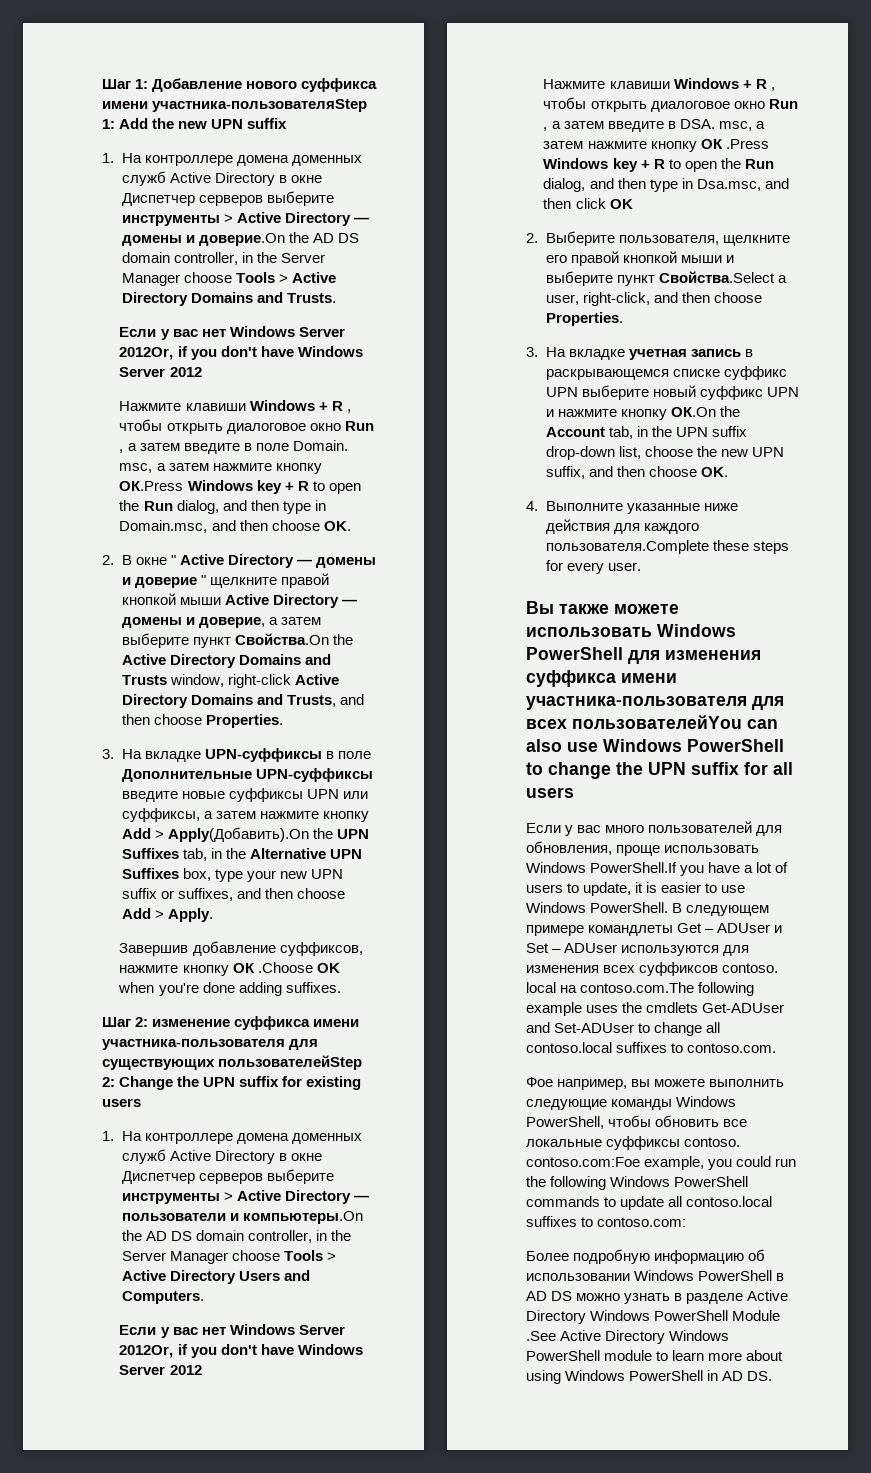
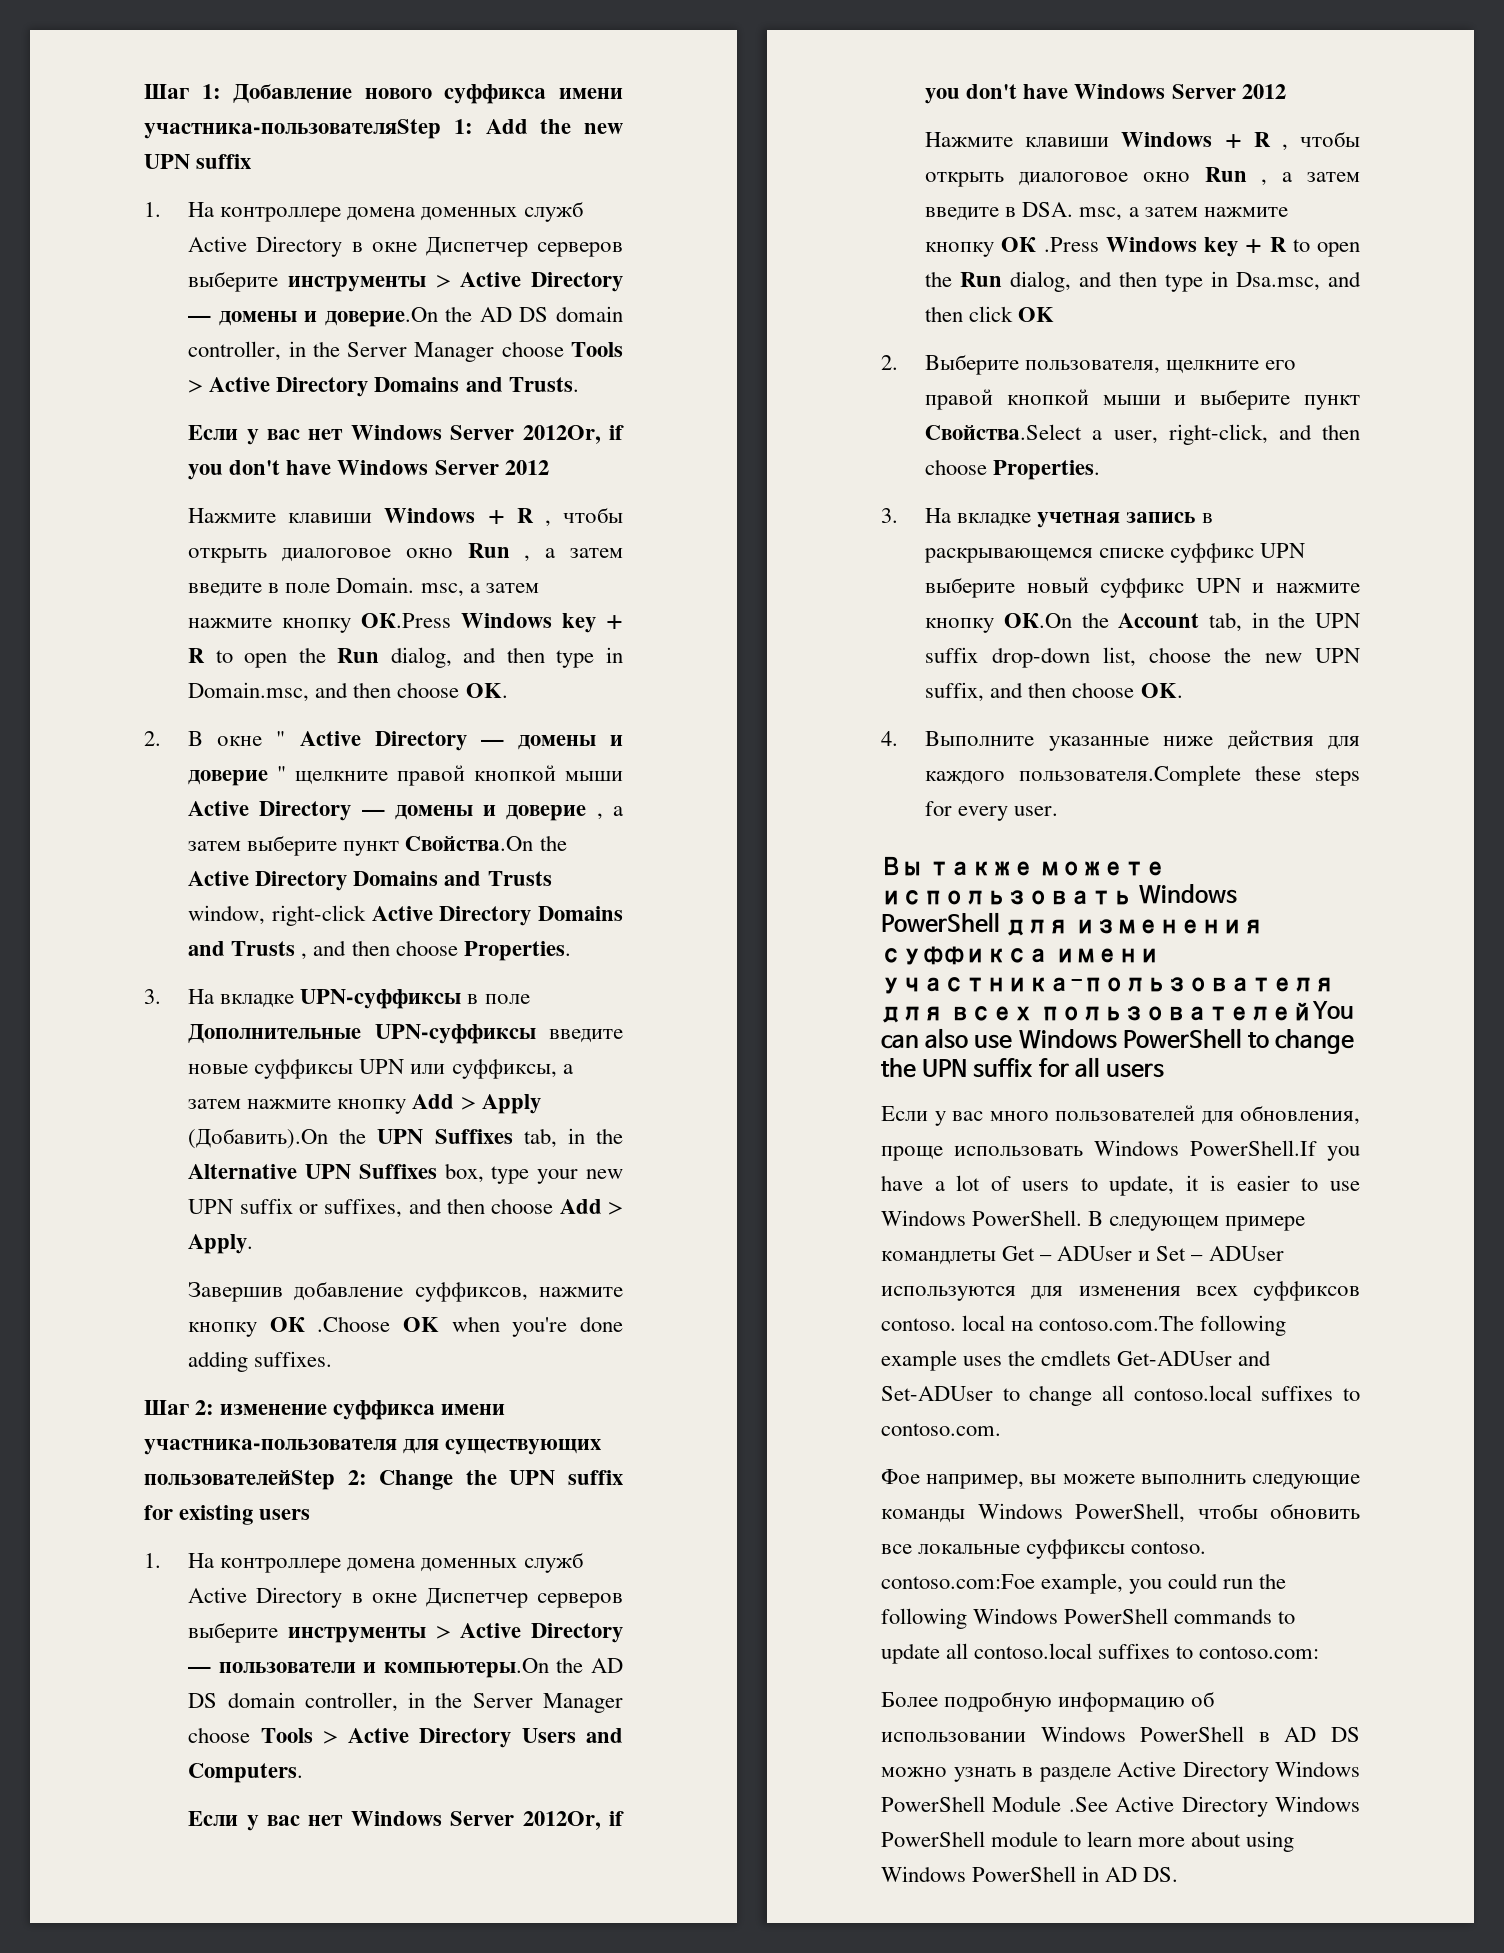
- 2. В окне " Active Directory — домены и доверие " щелкните правой кнопкой мыши Active Directory — домены и доверие, а затем выберите пункт Свойства.On the Active Directory Domains and Trusts window, right-click Active Directory Domains and Trusts, and then choose Properties.
+ 2. В окне " Active Directory — домены и доверие " щелкните правой кнопкой мыши Active Directory — домены и доверие , а затем выберите пункт Свойства.On the Active Directory Domains and Trusts window, right-click Active Directory Domains and Trusts , and then choose Properties.
- 3. На вкладке UPN-суффиксы в поле Дополнительные UPN-суффиксы введите новые суффиксы UPN или суффиксы, а затем нажмите кнопку Add > Apply(Добавить).On the UPN Suffixes tab, in the Alternative UPN Suffixes box, type your new UPN suffix or suffixes, and then choose Add > Apply.
+ 3. На вкладке UPN-суффиксы в поле Дополнительные UPN-суффиксы введите новые суффиксы UPN или суффиксы, а затем нажмите кнопку Add > Apply (Добавить).On the UPN Suffixes tab, in the Alternative UPN Suffixes box, type your new UPN suffix or suffixes, and then choose Add > Apply.

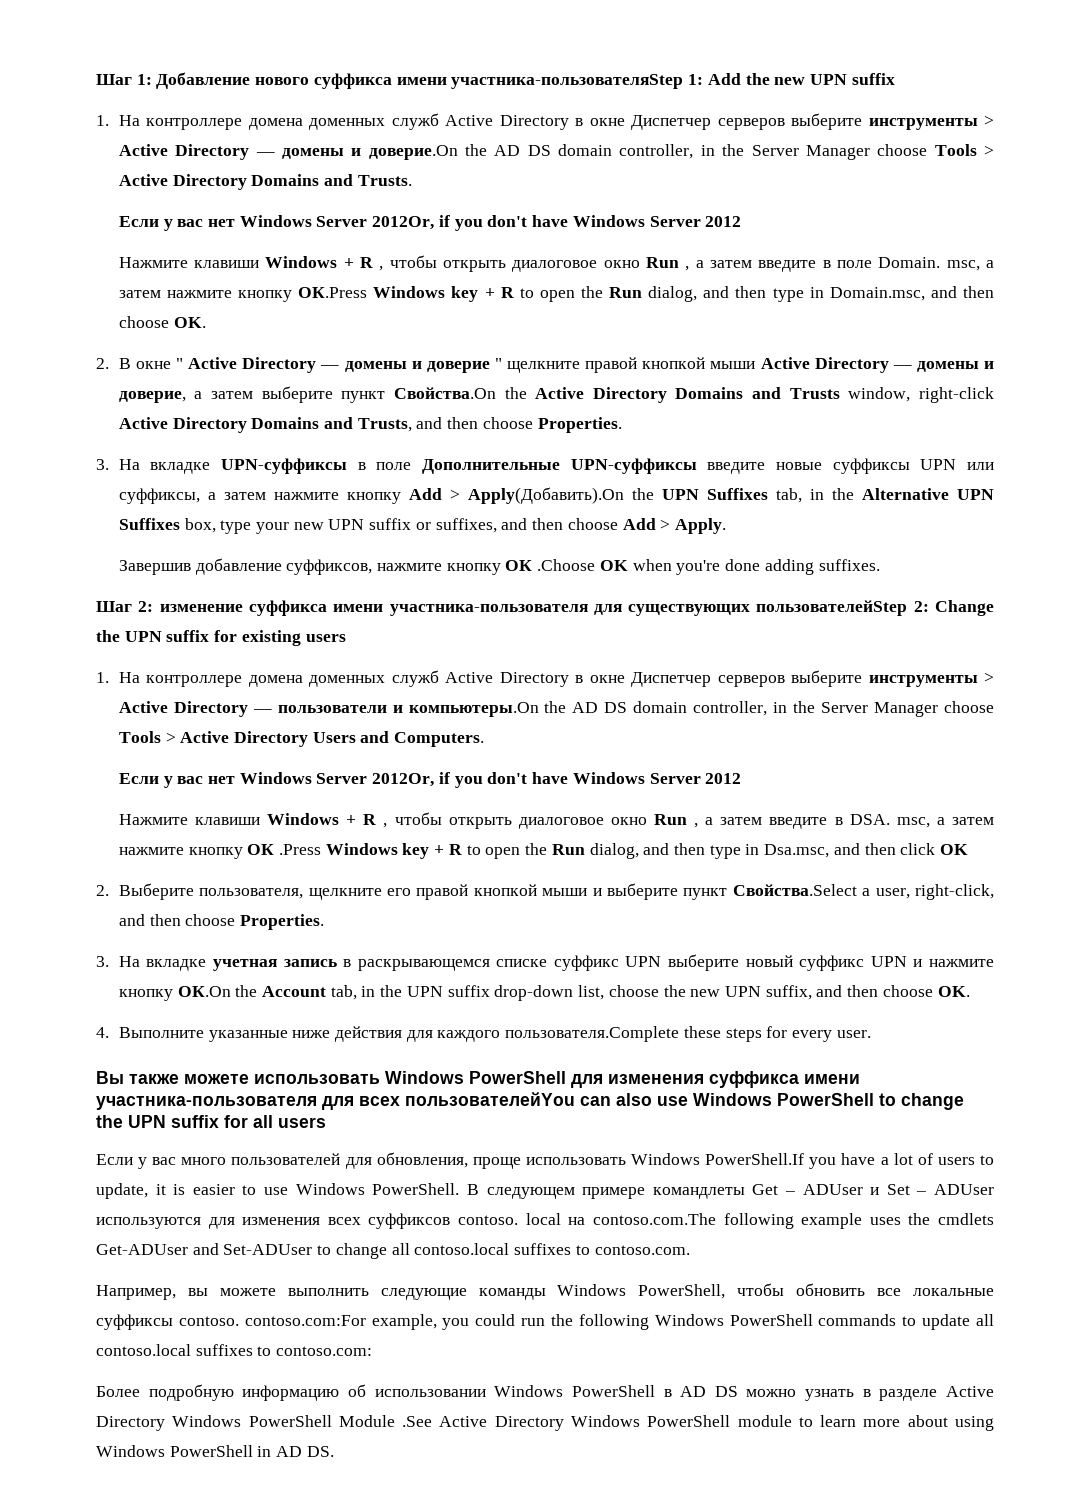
- 2. В окне " Active Directory — домены и доверие " щелкните правой кнопкой мыши Active Directory — домены и доверие , а затем выберите пункт Свойства.On the Active Directory Domains and Trusts window, right-click Active Directory Domains and Trusts , and then choose Properties.
+ 2. В окне " Active Directory — домены и доверие " щелкните правой кнопкой мыши Active Directory — домены и доверие, а затем выберите пункт Свойства.On the Active Directory Domains and Trusts window, right-click Active Directory Domains and Trusts, and then choose Properties.
- 3. На вкладке UPN-суффиксы в поле Дополнительные UPN-суффиксы введите новые суффиксы UPN или суффиксы, а затем нажмите кнопку Add > Apply (Добавить).On the UPN Suffixes tab, in the Alternative UPN Suffixes box, type your new UPN suffix or suffixes, and then choose Add > Apply.
+ 3. На вкладке UPN-суффиксы в поле Дополнительные UPN-суффиксы введите новые суффиксы UPN или суффиксы, а затем нажмите кнопку Add > Apply(Добавить).On the UPN Suffixes tab, in the Alternative UPN Suffixes box, type your new UPN suffix or suffixes, and then choose Add > Apply.
- Фое например, вы можете выполнить следующие команды Windows PowerShell, чтобы обновить все локальные суффиксы contoso. contoso.com:Foe example, you could run the following Windows PowerShell commands to update all contoso.local suffixes to contoso.com:
+ Например, вы можете выполнить следующие команды Windows PowerShell, чтобы обновить все локальные суффиксы contoso. contoso.com:For example, you could run the following Windows PowerShell commands to update all contoso.local suffixes to contoso.com:

